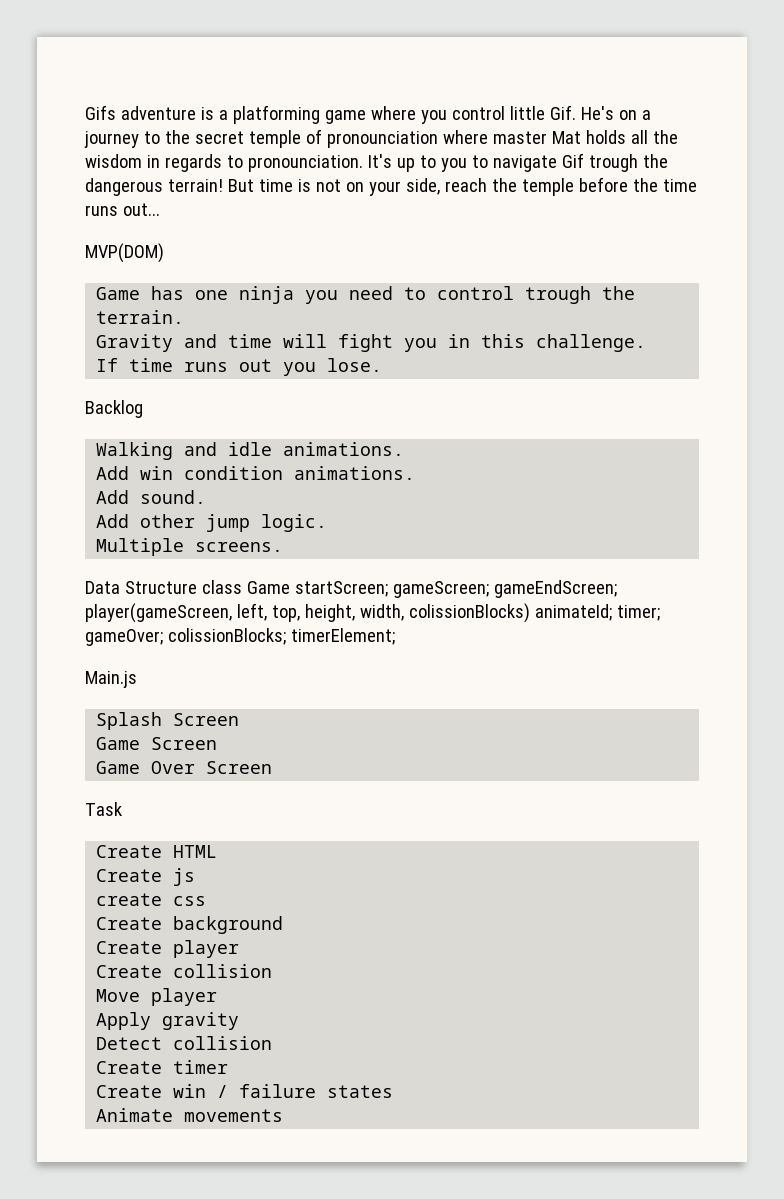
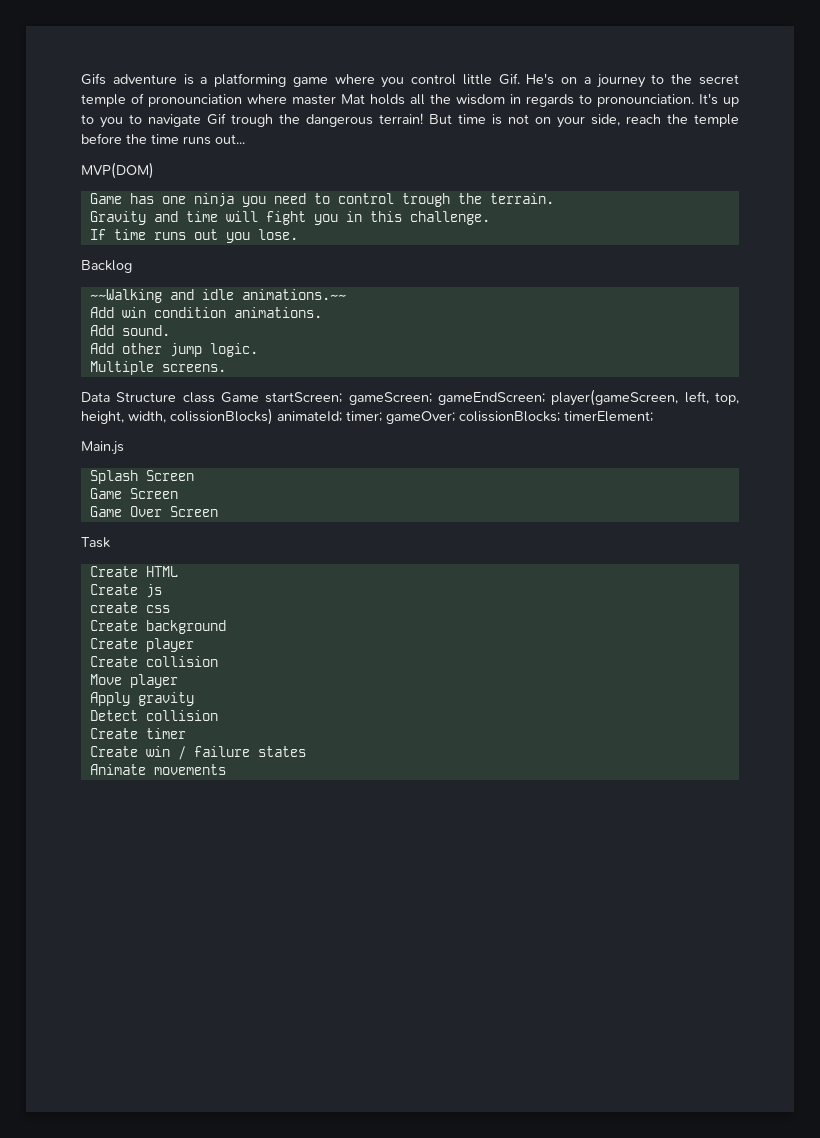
- Walking and idle animations.
+ ~~Walking and idle animations.~~

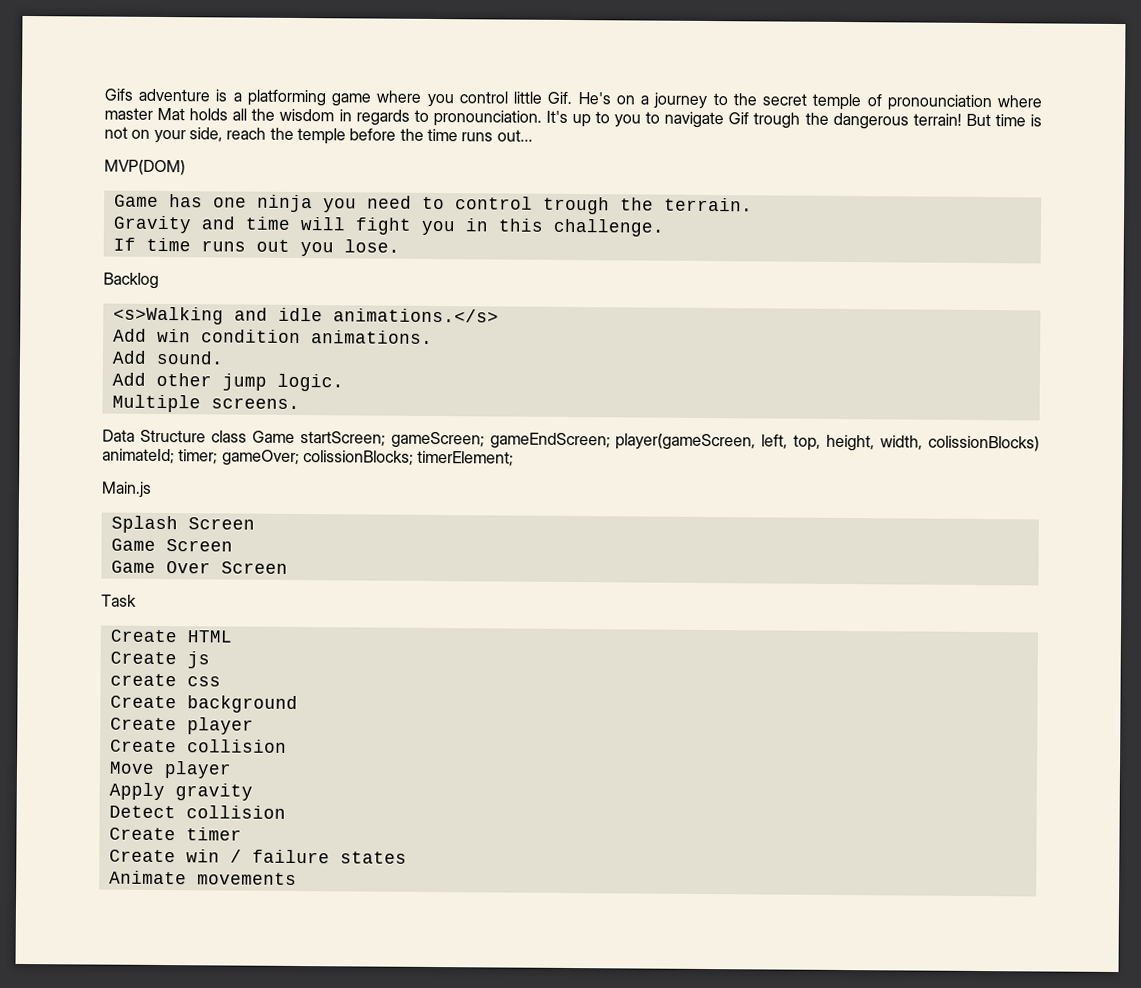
- ~~Walking and idle animations.~~
+ <s>Walking and idle animations.</s>

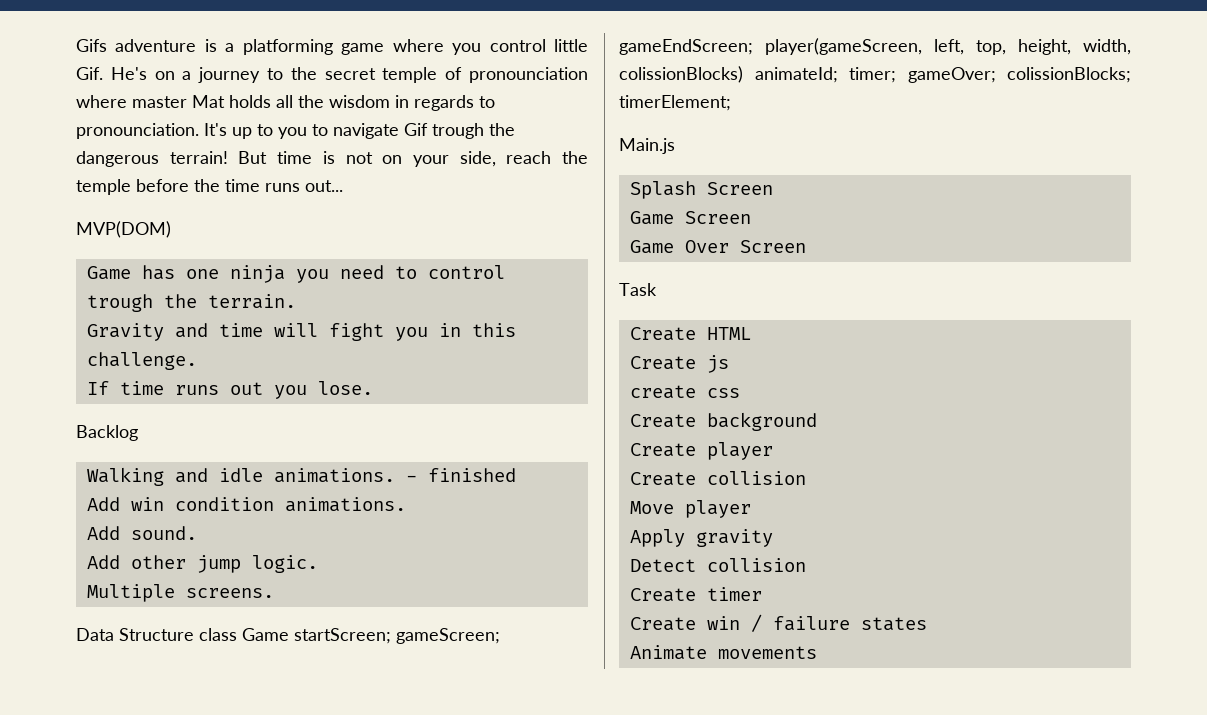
- <s>Walking and idle animations.</s>
+ Walking and idle animations. - finished

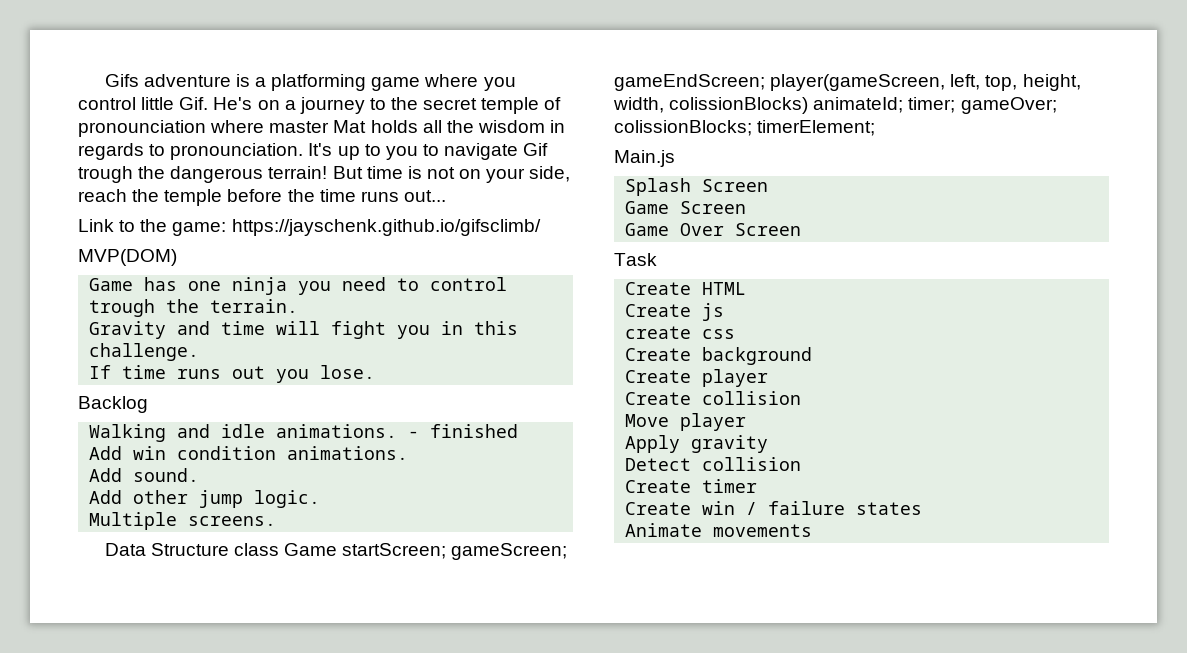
+ Link to the game: https://jayschenk.github.io/gifsclimb/

